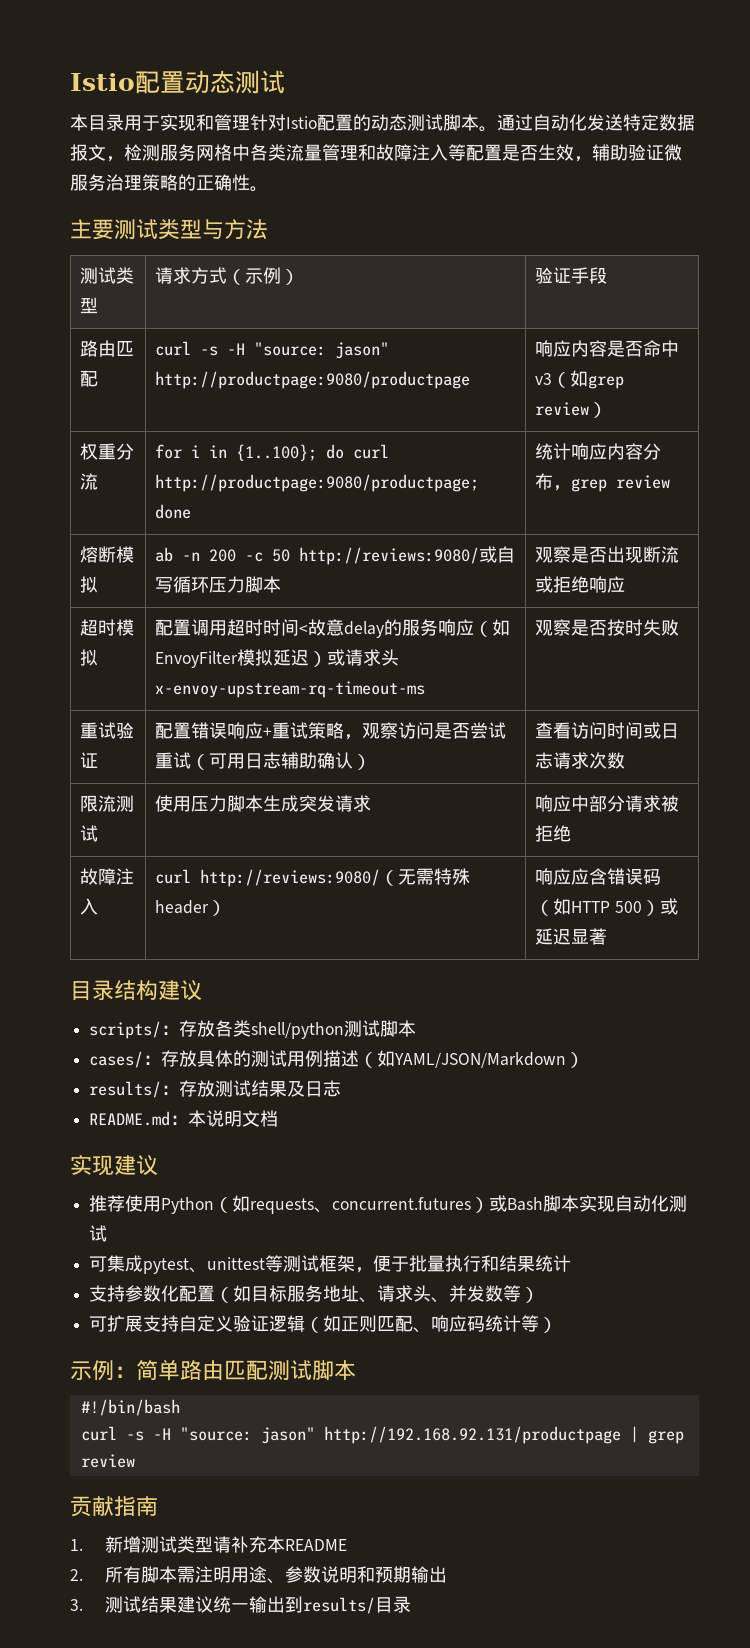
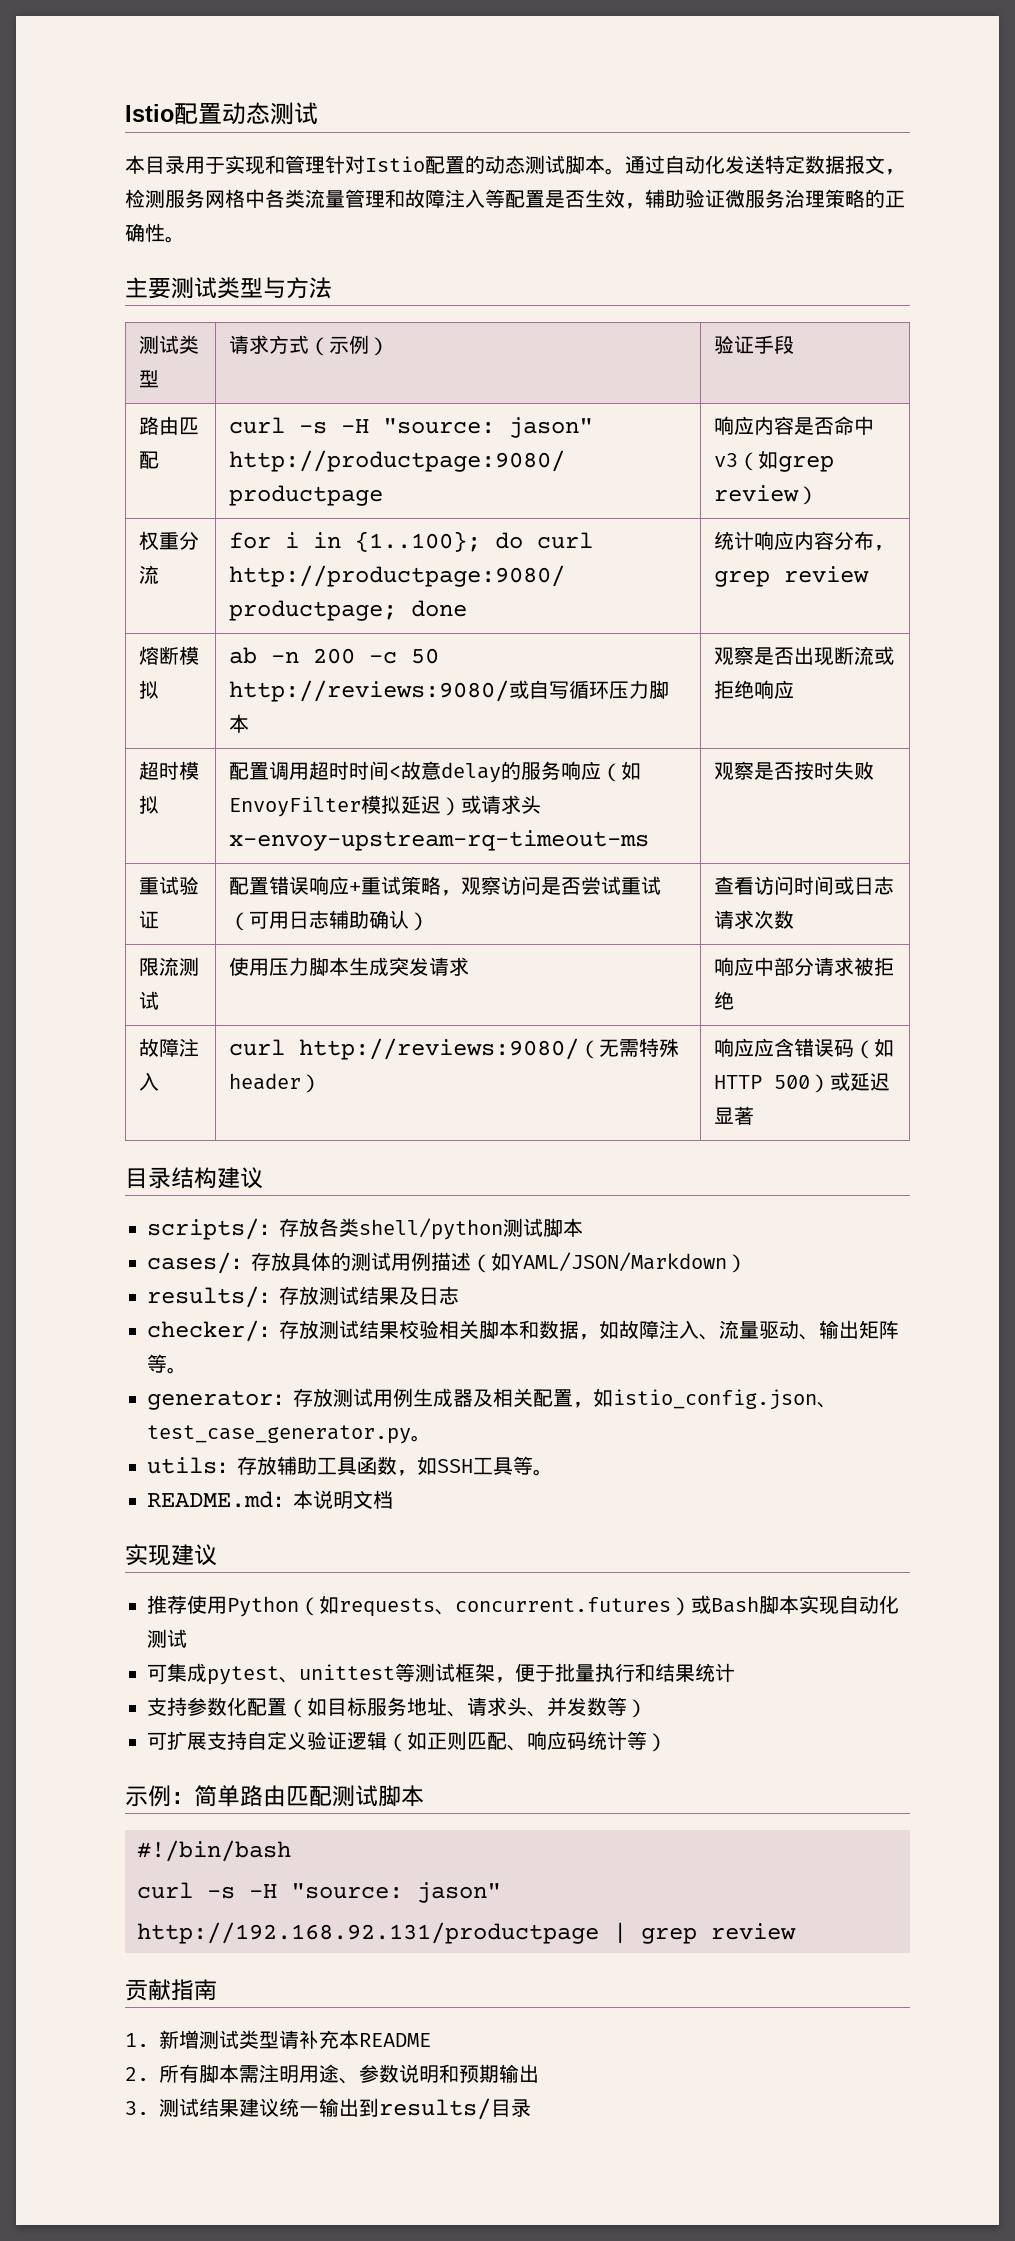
+ checker/：存放测试结果校验相关脚本和数据，如故障注入、流量驱动、输出矩阵等。
+ generator：存放测试用例生成器及相关配置，如istio_config.json、test_case_generator.py。
+ utils：存放辅助工具函数，如SSH工具等。

